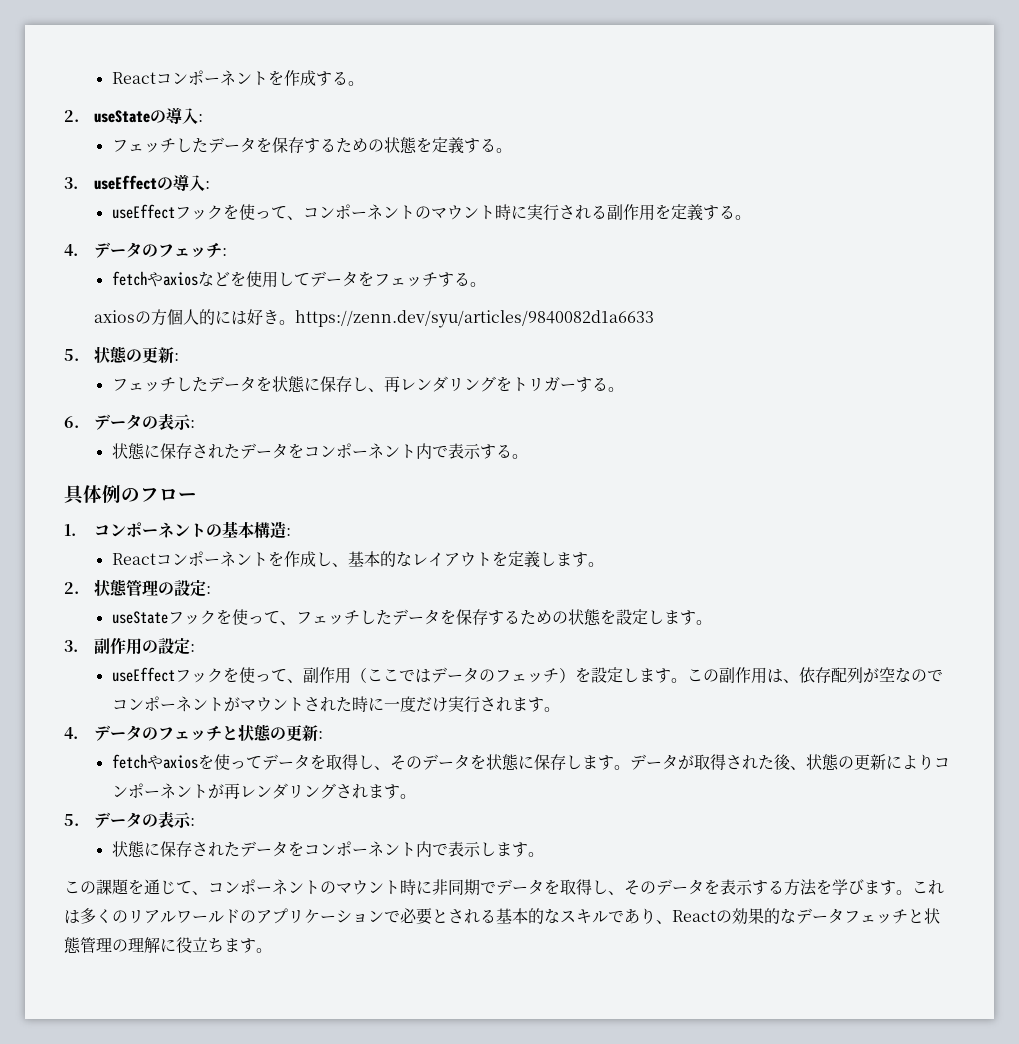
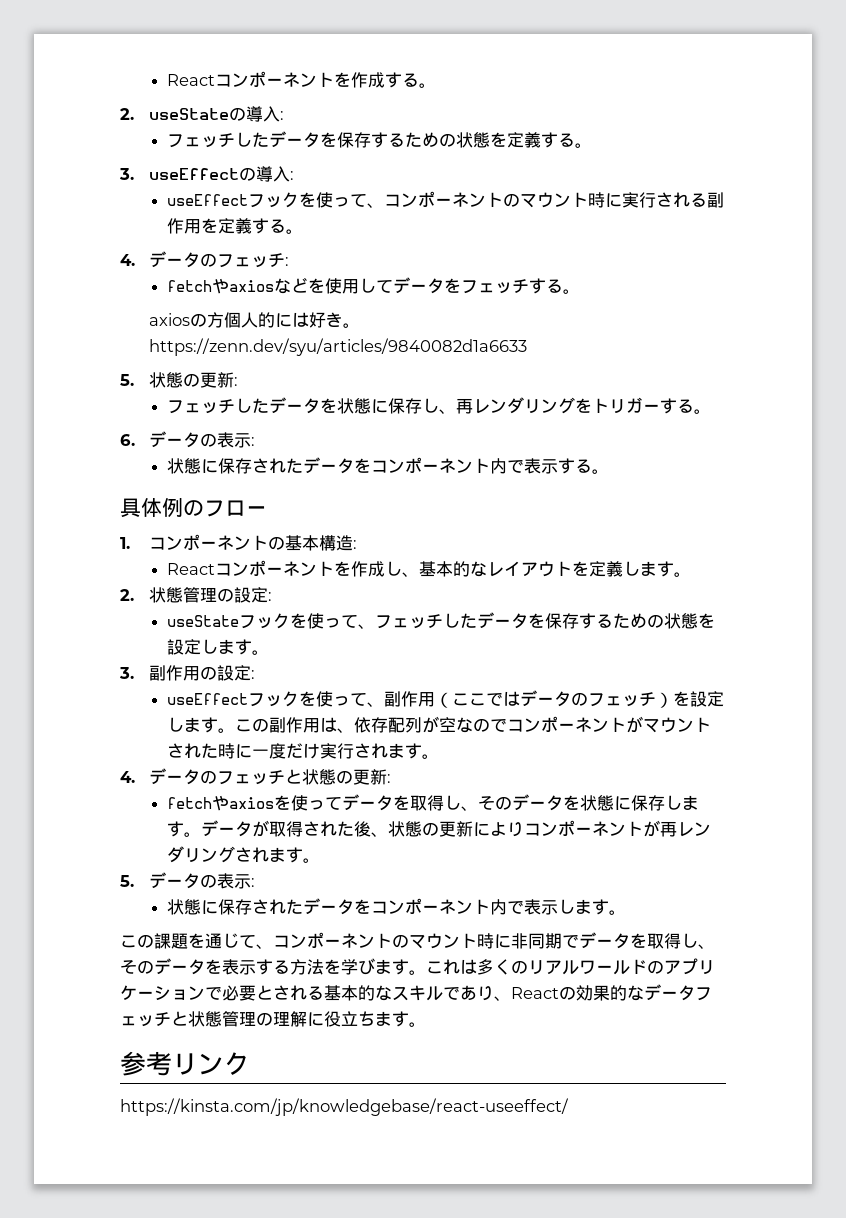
+ 参考リンク
+ https://kinsta.com/jp/knowledgebase/react-useeffect/

